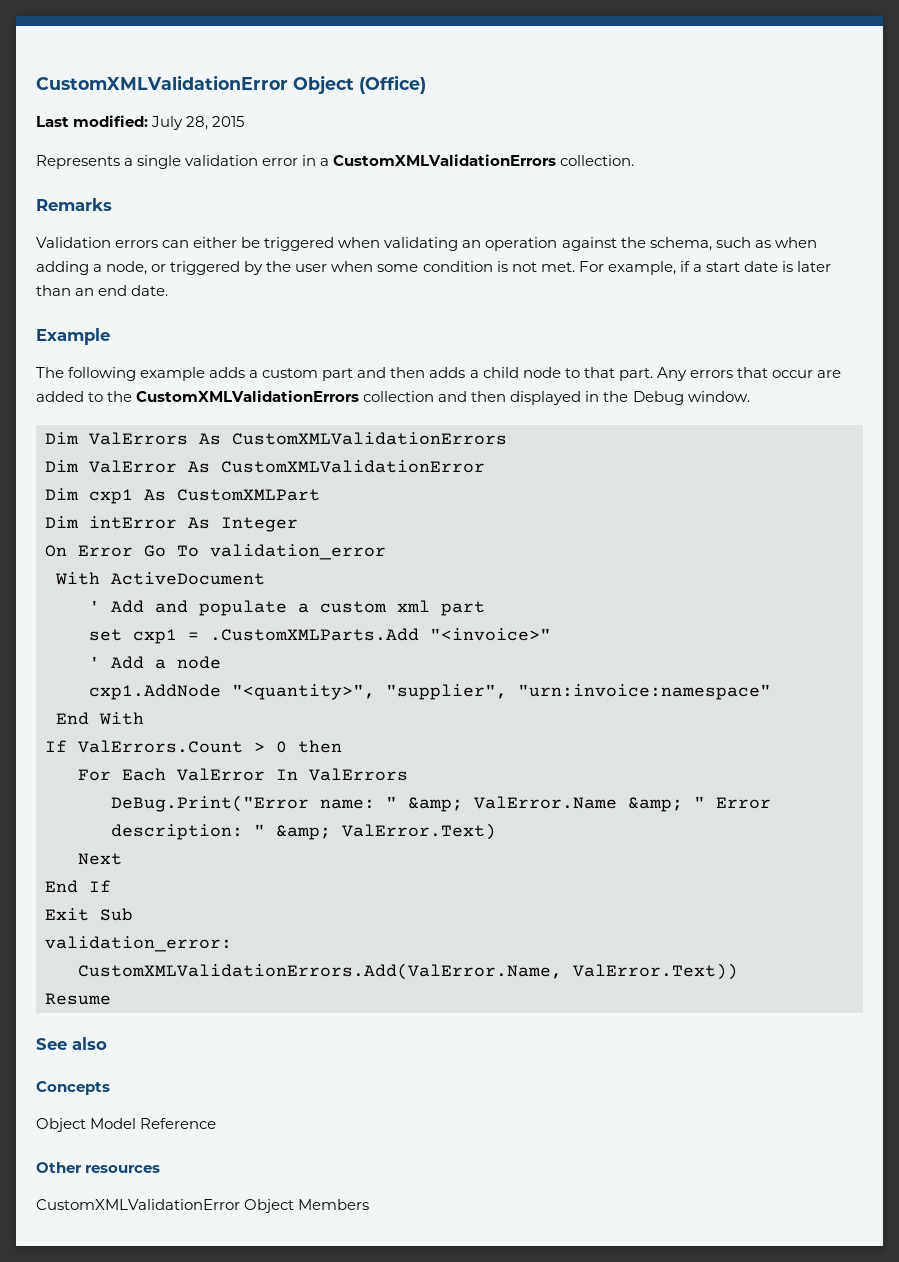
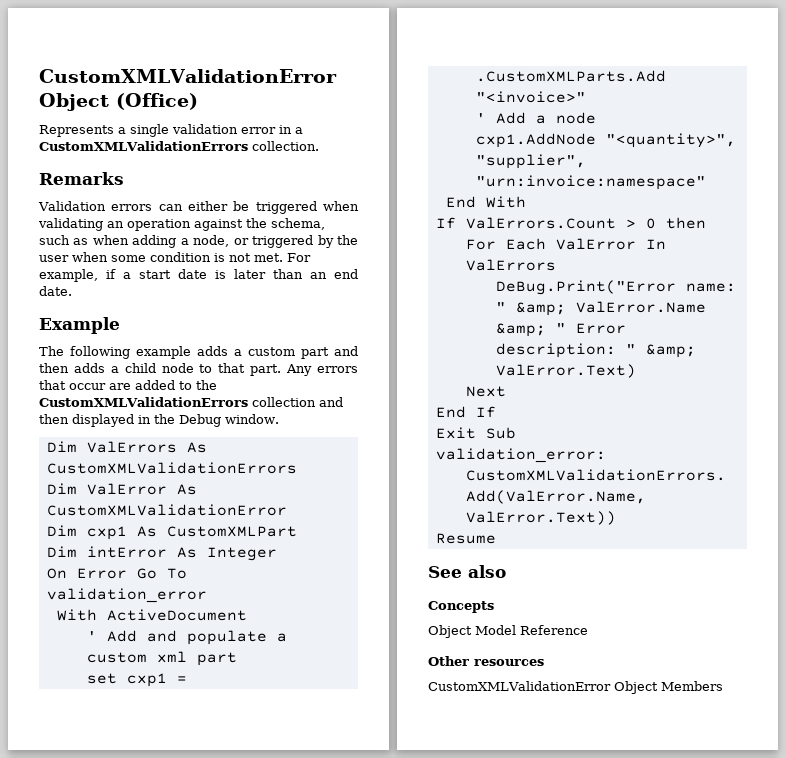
- Last modified: July 28, 2015

